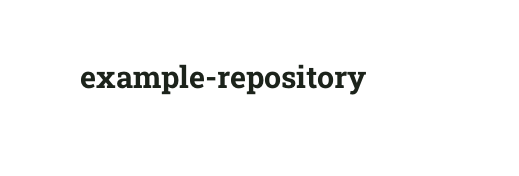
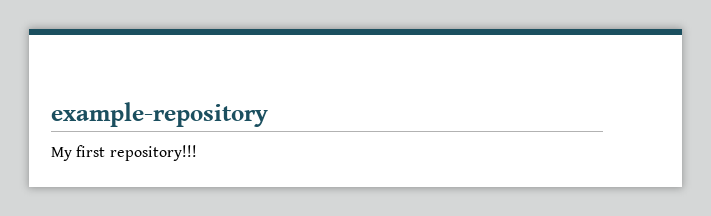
+ My first repository!!!

